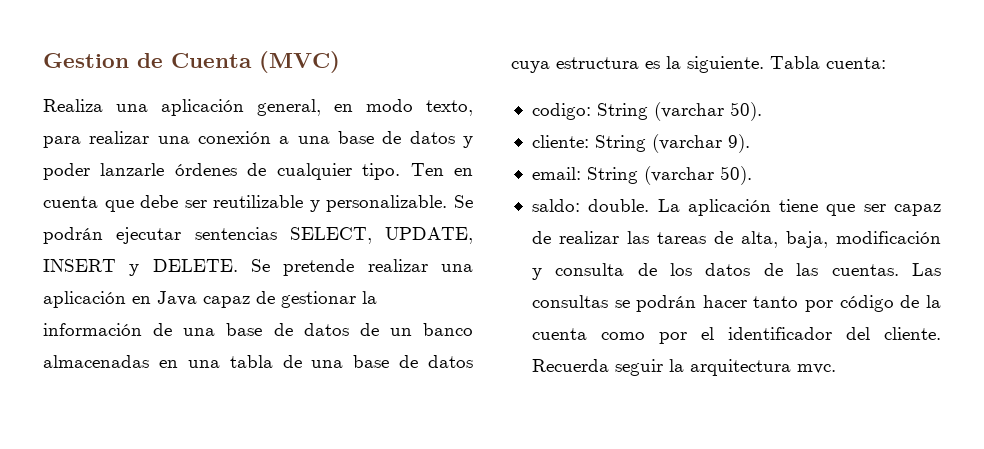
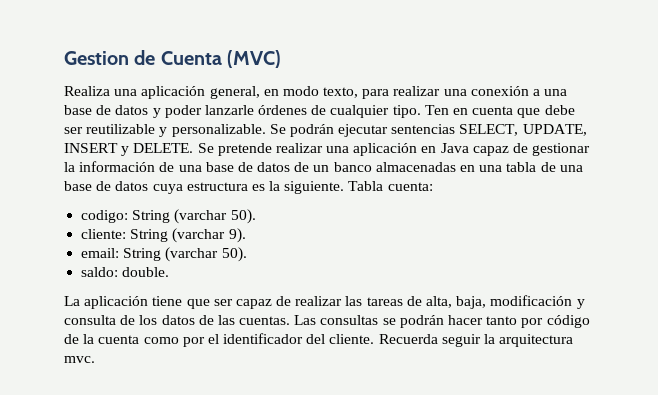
- saldo: double. La aplicación tiene que ser capaz de realizar las tareas de alta, baja, modificación y consulta de los datos de las cuentas.
+ saldo: double.
+ La aplicación tiene que ser capaz de realizar las tareas de alta, baja, modificación y consulta de los datos de las cuentas.

